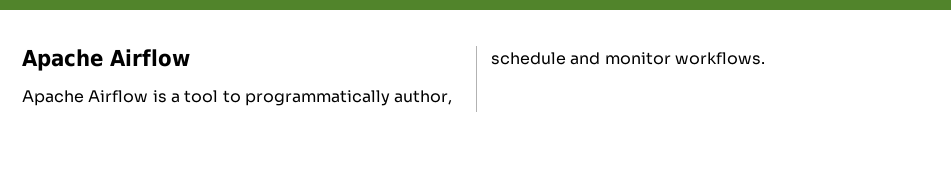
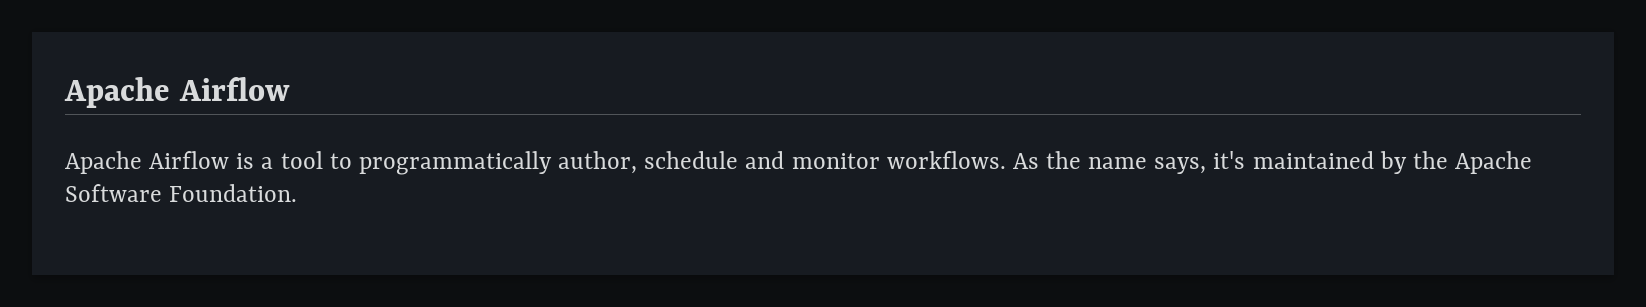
+ As the name says, it's maintained by the Apache Software Foundation.

